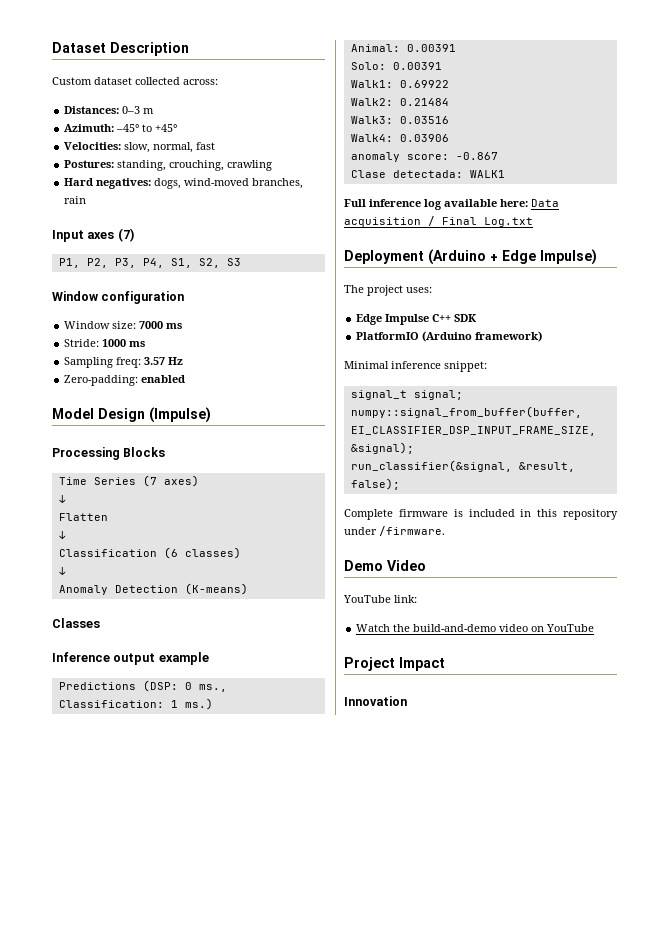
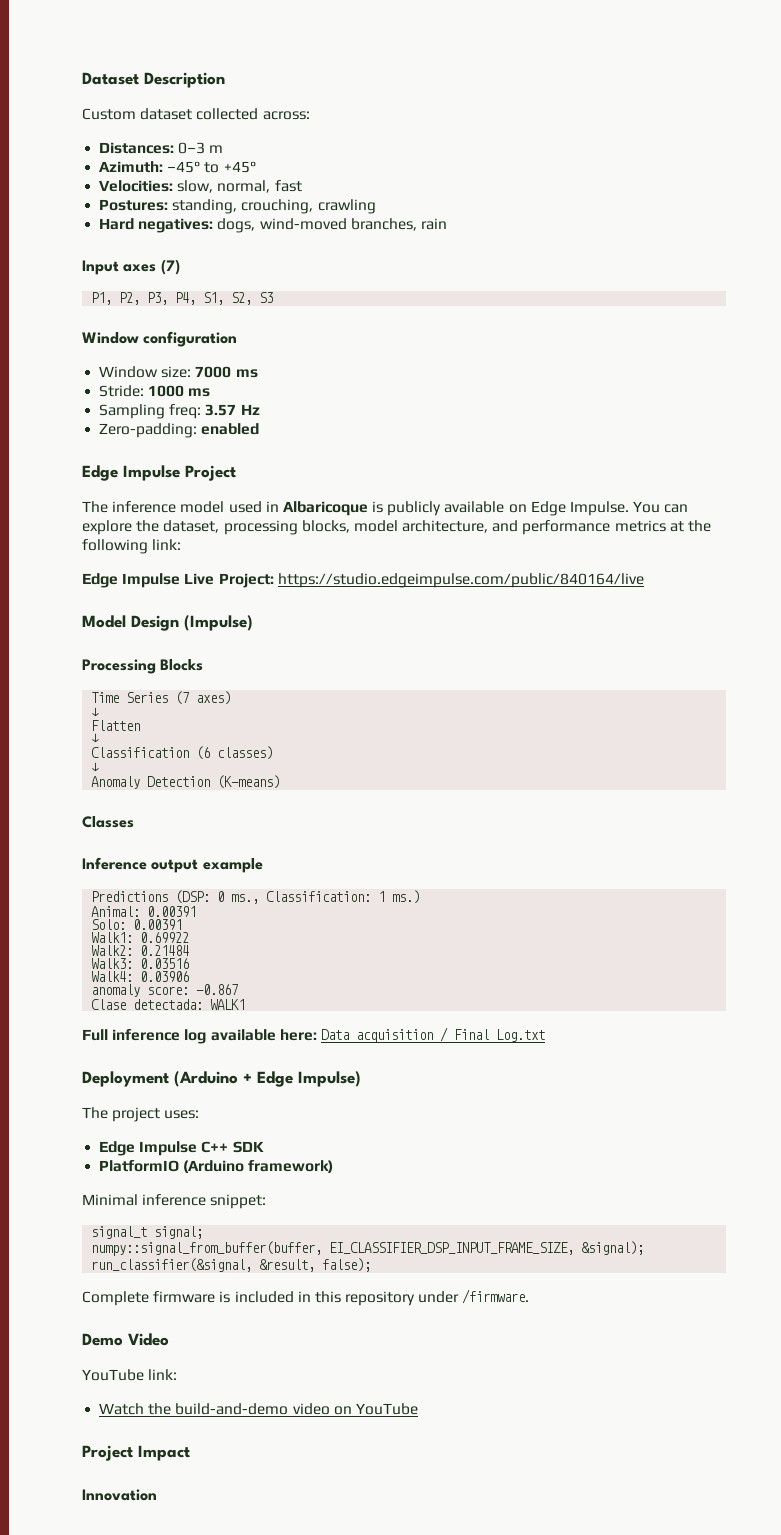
+ Edge Impulse Project
+ The inference model used in Albaricoque is publicly available on Edge Impulse. You can explore the dataset, processing blocks, model architecture, and performance metrics at the following link:
+ Edge Impulse Live Project: https://studio.edgeimpulse.com/public/840164/live

